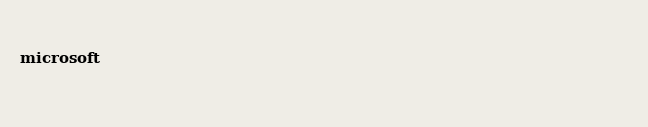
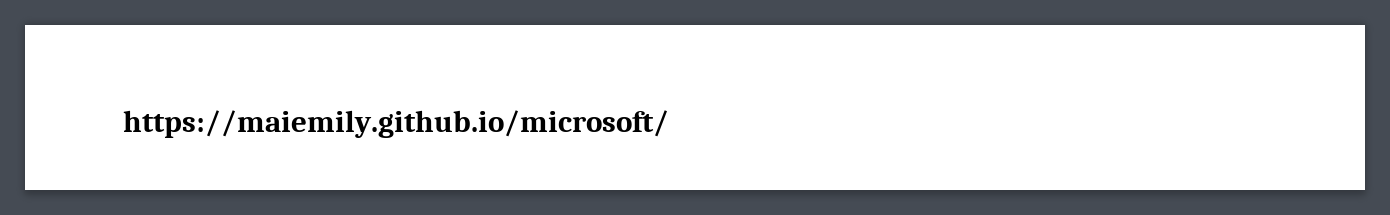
- microsoft
+ https://maiemily.github.io/microsoft/

